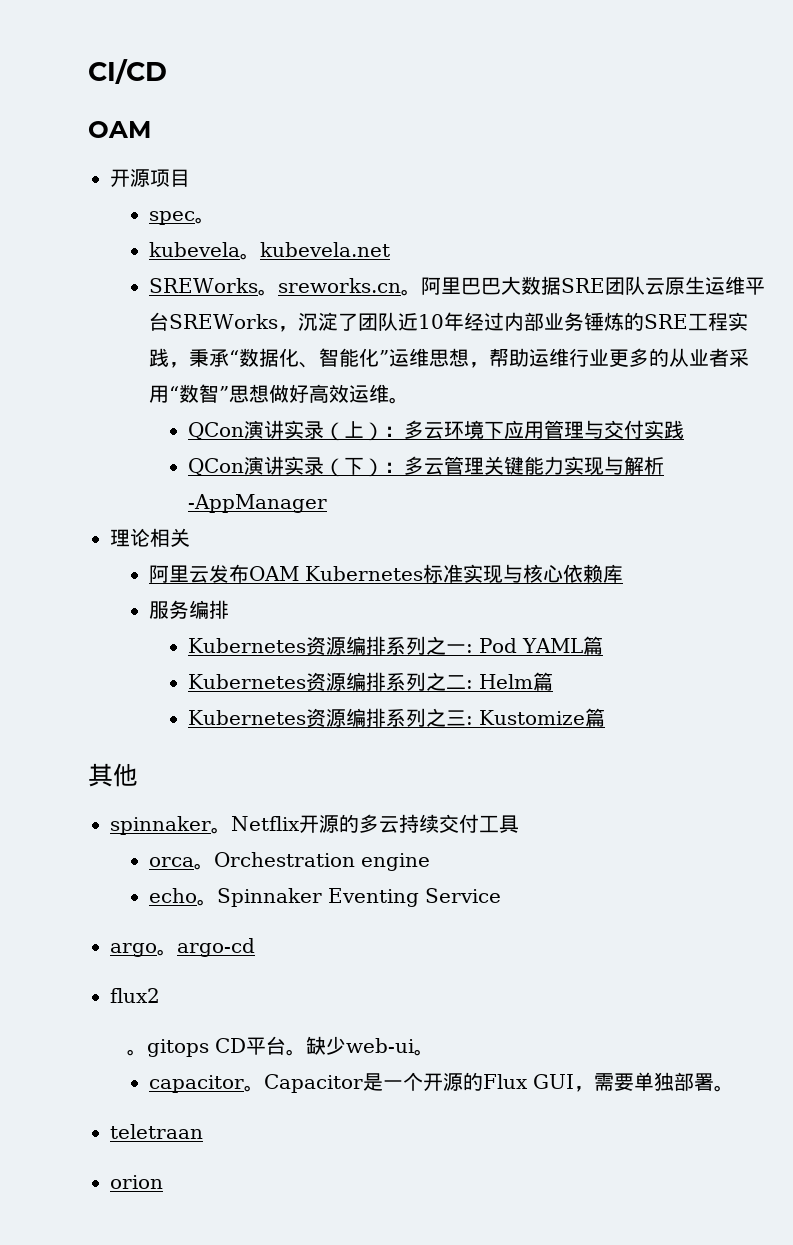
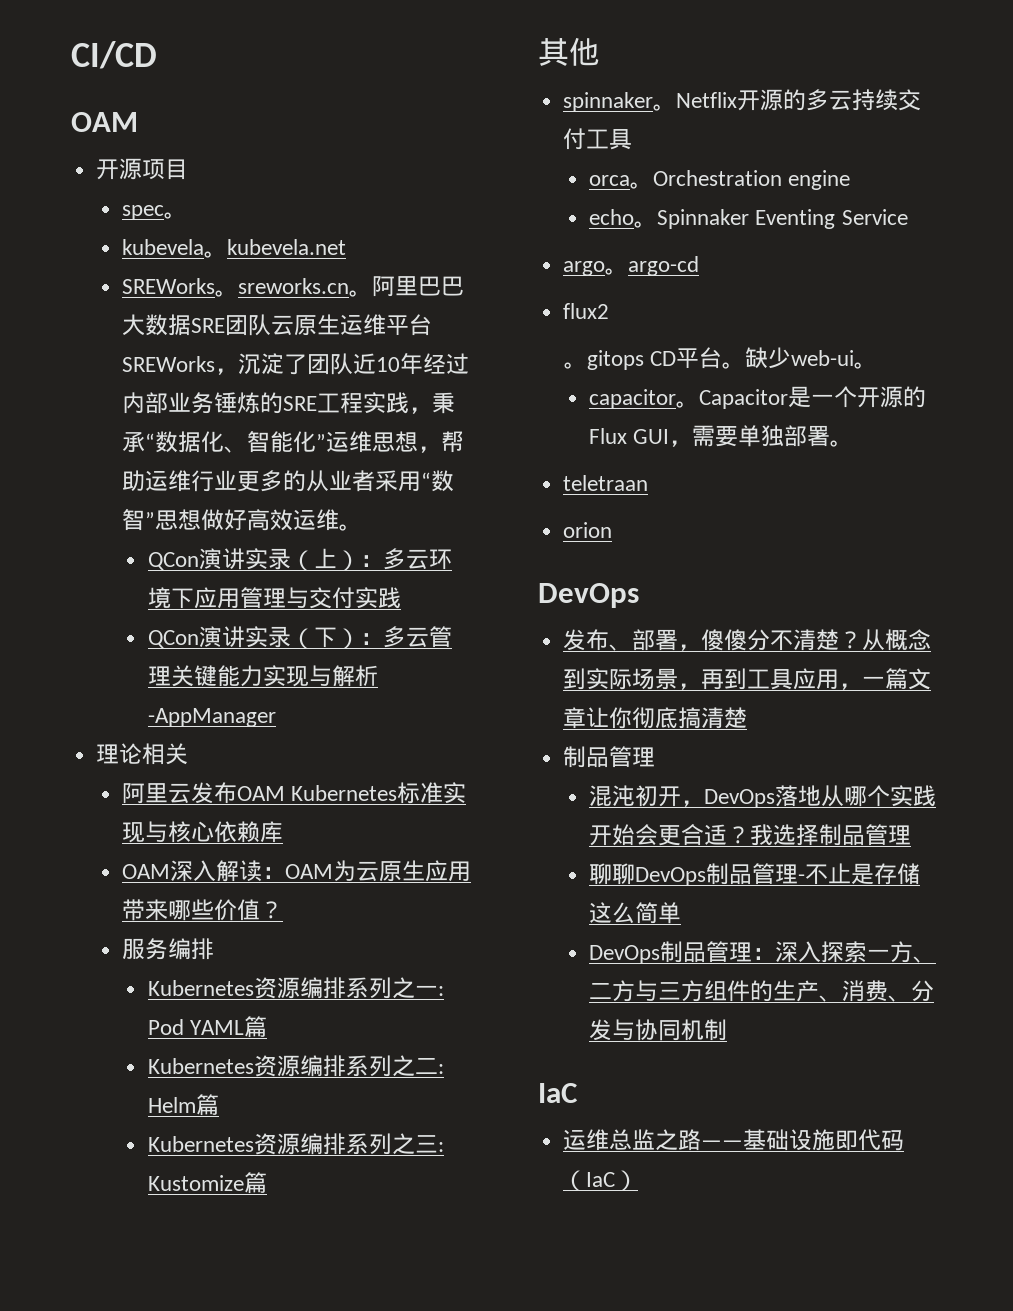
+ OAM深入解读：OAM为云原生应用带来哪些价值？
  orion
+ DevOps
+ 发布、部署，傻傻分不清楚？从概念到实际场景，再到工具应用，一篇文章让你彻底搞清楚
+ 制品管理
+ 混沌初开，DevOps落地从哪个实践开始会更合适？我选择制品管理
+ 聊聊DevOps制品管理-不止是存储这么简单
+ DevOps制品管理：深入探索一方、二方与三方组件的生产、消费、分发与协同机制
+ IaC
+ 运维总监之路——基础设施即代码（IaC）

